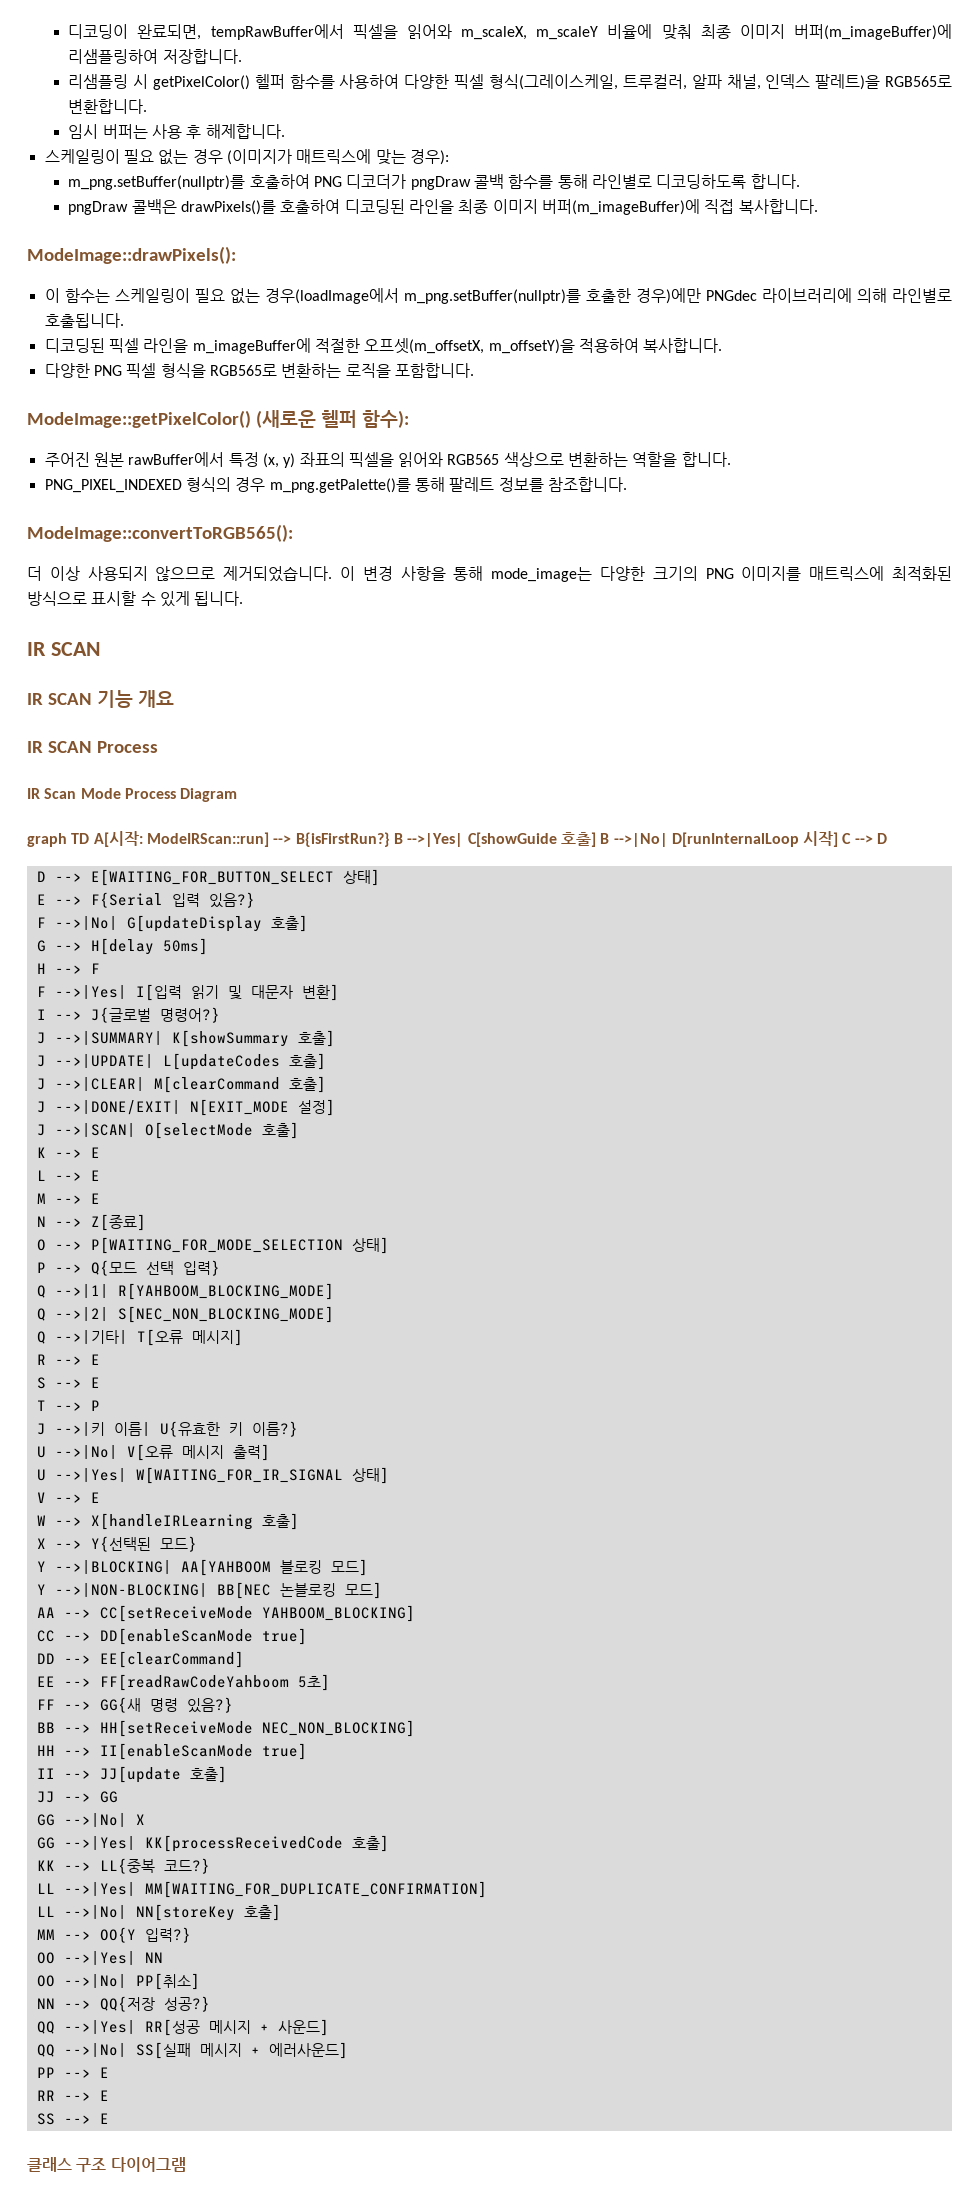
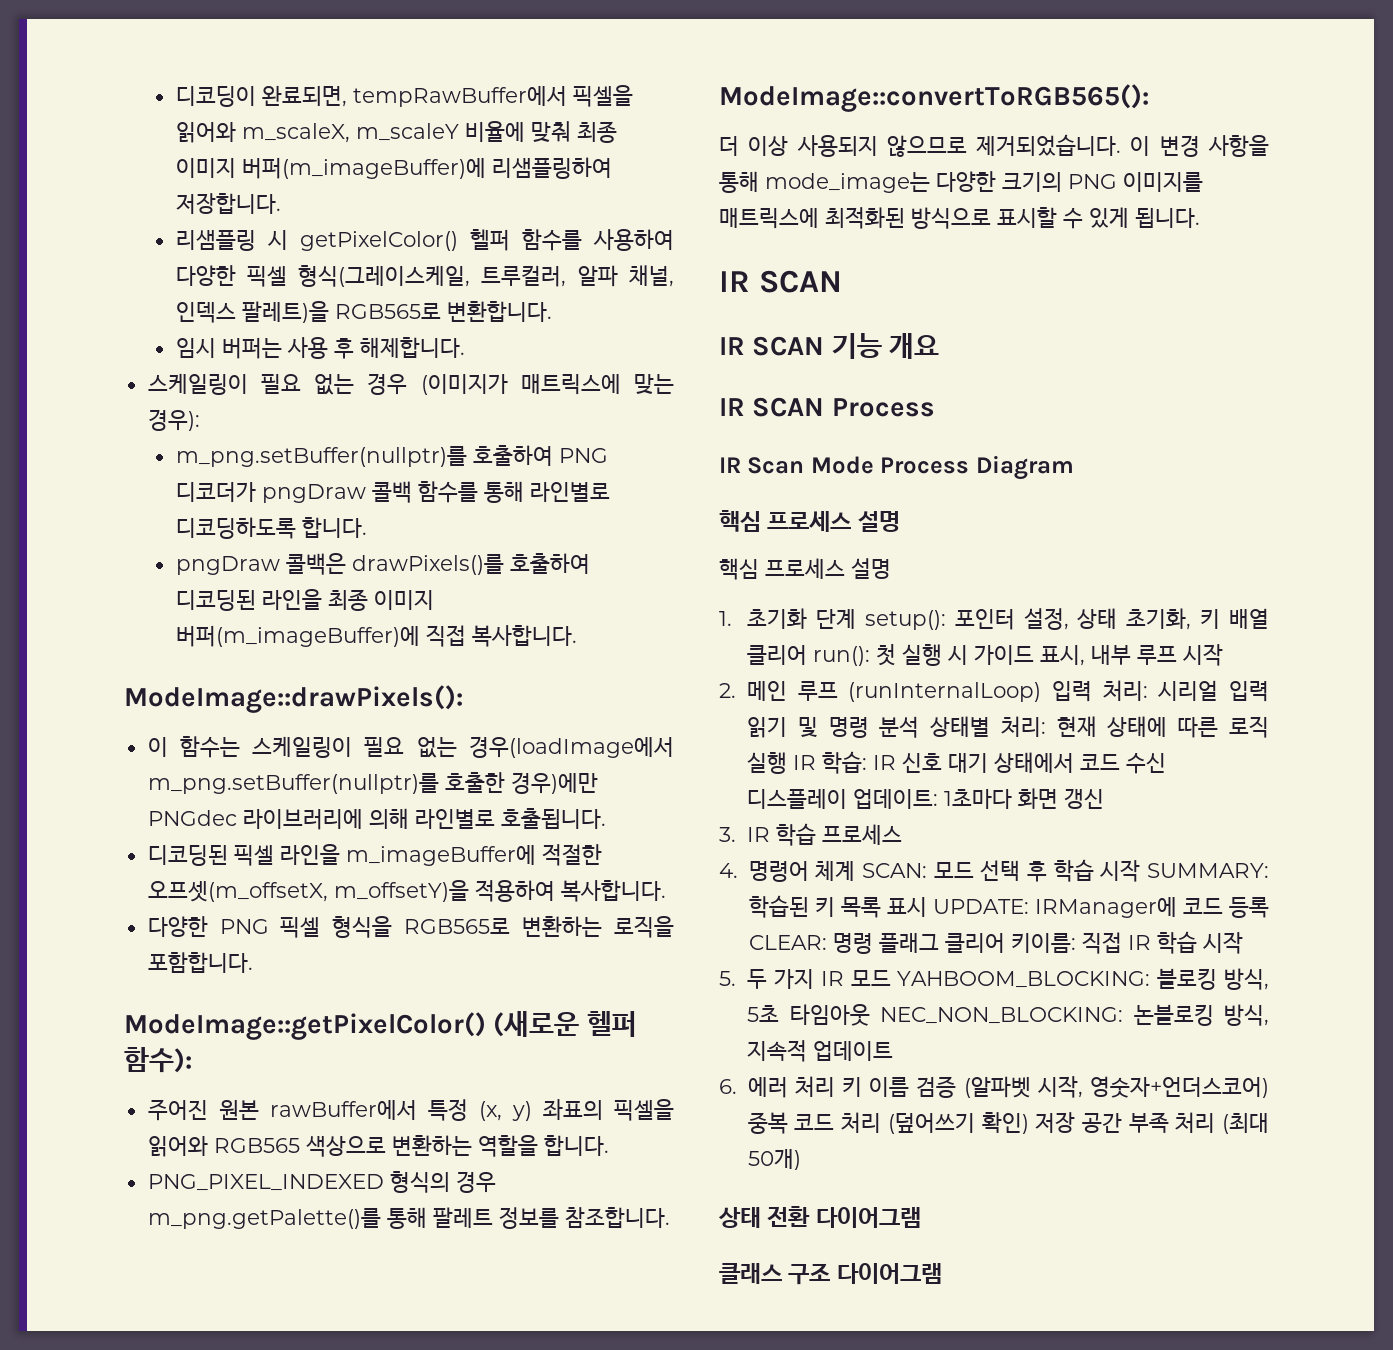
  IR Scan Mode Process Diagram
- graph TD A[시작: ModeIRScan::run] --> B{isFirstRun?} B -->|Yes| C[showGuide 호출] B -->|No| D[runInternalLoop 시작] C --> D
- D --> E[WAITING_FOR_BUTTON_SELECT 상태]
- E --> F{Serial 입력 있음?}
- F -->|No| G[updateDisplay 호출]
- G --> H[delay 50ms]
- H --> F
- F -->|Yes| I[입력 읽기 및 대문자 변환]
- I --> J{글로벌 명령어?}
- J -->|SUMMARY| K[showSummary 호출]
- J -->|UPDATE| L[updateCodes 호출]
- J -->|CLEAR| M[clearCommand 호출]
- J -->|DONE/EXIT| N[EXIT_MODE 설정]
- J -->|SCAN| O[selectMode 호출]
- K --> E
- L --> E
- M --> E
- N --> Z[종료]
- O --> P[WAITING_FOR_MODE_SELECTION 상태]
- P --> Q{모드 선택 입력}
- Q -->|1| R[YAHBOOM_BLOCKING_MODE]
- Q -->|2| S[NEC_NON_BLOCKING_MODE]
- Q -->|기타| T[오류 메시지]
- R --> E
- S --> E
- T --> P
- J -->|키 이름| U{유효한 키 이름?}
- U -->|No| V[오류 메시지 출력]
- U -->|Yes| W[WAITING_FOR_IR_SIGNAL 상태]
- V --> E
- W --> X[handleIRLearning 호출]
- X --> Y{선택된 모드}
- Y -->|BLOCKING| AA[YAHBOOM 블로킹 모드]
- Y -->|NON-BLOCKING| BB[NEC 논블로킹 모드]
- AA --> CC[setReceiveMode YAHBOOM_BLOCKING]
- CC --> DD[enableScanMode true]
- DD --> EE[clearCommand]
- EE --> FF[readRawCodeYahboom 5초]
- FF --> GG{새 명령 있음?}
- BB --> HH[setReceiveMode NEC_NON_BLOCKING]
- HH --> II[enableScanMode true]
- II --> JJ[update 호출]
- JJ --> GG
- GG -->|No| X
- GG -->|Yes| KK[processReceivedCode 호출]
- KK --> LL{중복 코드?}
- LL -->|Yes| MM[WAITING_FOR_DUPLICATE_CONFIRMATION]
- LL -->|No| NN[storeKey 호출]
- MM --> OO{Y 입력?}
- OO -->|Yes| NN
- OO -->|No| PP[취소]
- NN --> QQ{저장 성공?}
- QQ -->|Yes| RR[성공 메시지 + 사운드]
- QQ -->|No| SS[실패 메시지 + 에러사운드]
- PP --> E
- RR --> E
- SS --> E
+ 핵심 프로세스 설명
+ 핵심 프로세스 설명
+ 1. 초기화 단계 setup(): 포인터 설정, 상태 초기화, 키 배열 클리어 run(): 첫 실행 시 가이드 표시, 내부 루프 시작
+ 2. 메인 루프 (runInternalLoop) 입력 처리: 시리얼 입력 읽기 및 명령 분석 상태별 처리: 현재 상태에 따른 로직 실행 IR 학습: IR 신호 대기 상태에서 코드 수신 디스플레이 업데이트: 1초마다 화면 갱신
+ 3. IR 학습 프로세스
+ 4. 명령어 체계 SCAN: 모드 선택 후 학습 시작 SUMMARY: 학습된 키 목록 표시 UPDATE: IRManager에 코드 등록 CLEAR: 명령 플래그 클리어 키이름: 직접 IR 학습 시작
+ 5. 두 가지 IR 모드 YAHBOOM_BLOCKING: 블로킹 방식, 5초 타임아웃 NEC_NON_BLOCKING: 논블로킹 방식, 지속적 업데이트
+ 6. 에러 처리 키 이름 검증 (알파벳 시작, 영숫자+언더스코어) 중복 코드 처리 (덮어쓰기 확인) 저장 공간 부족 처리 (최대 50개)
+ 상태 전환 다이어그램

